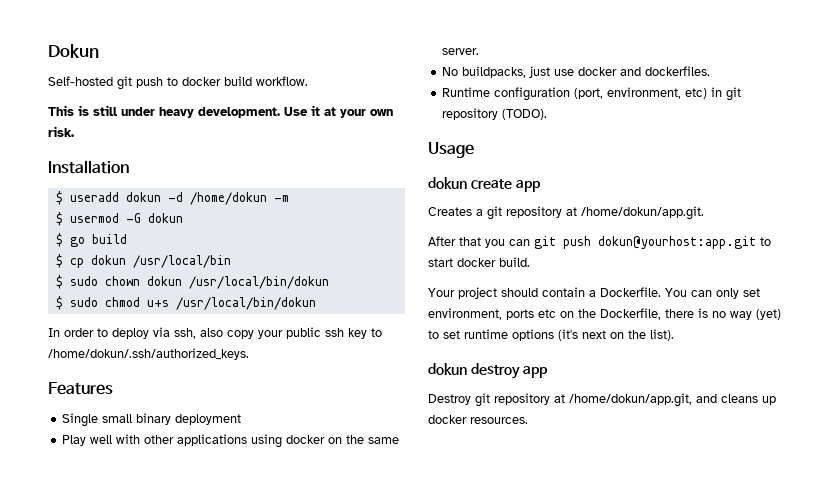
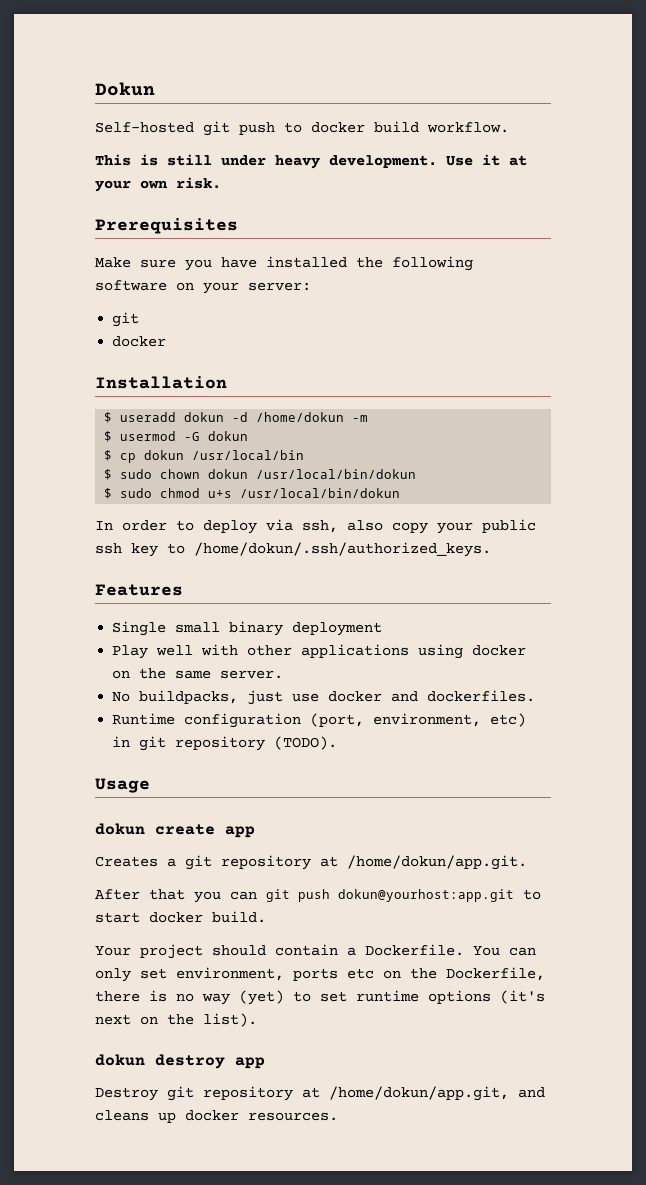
+ Prerequisites
+ Make sure you have installed the following software on your server:
+ git
+ docker
- $ go build

